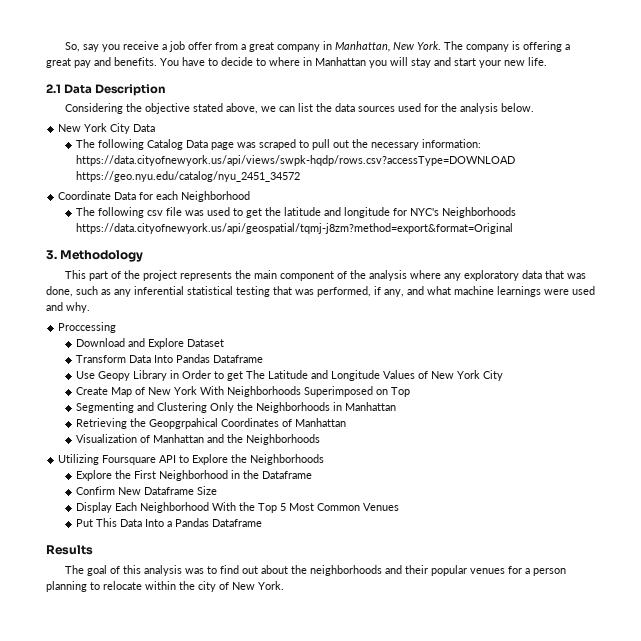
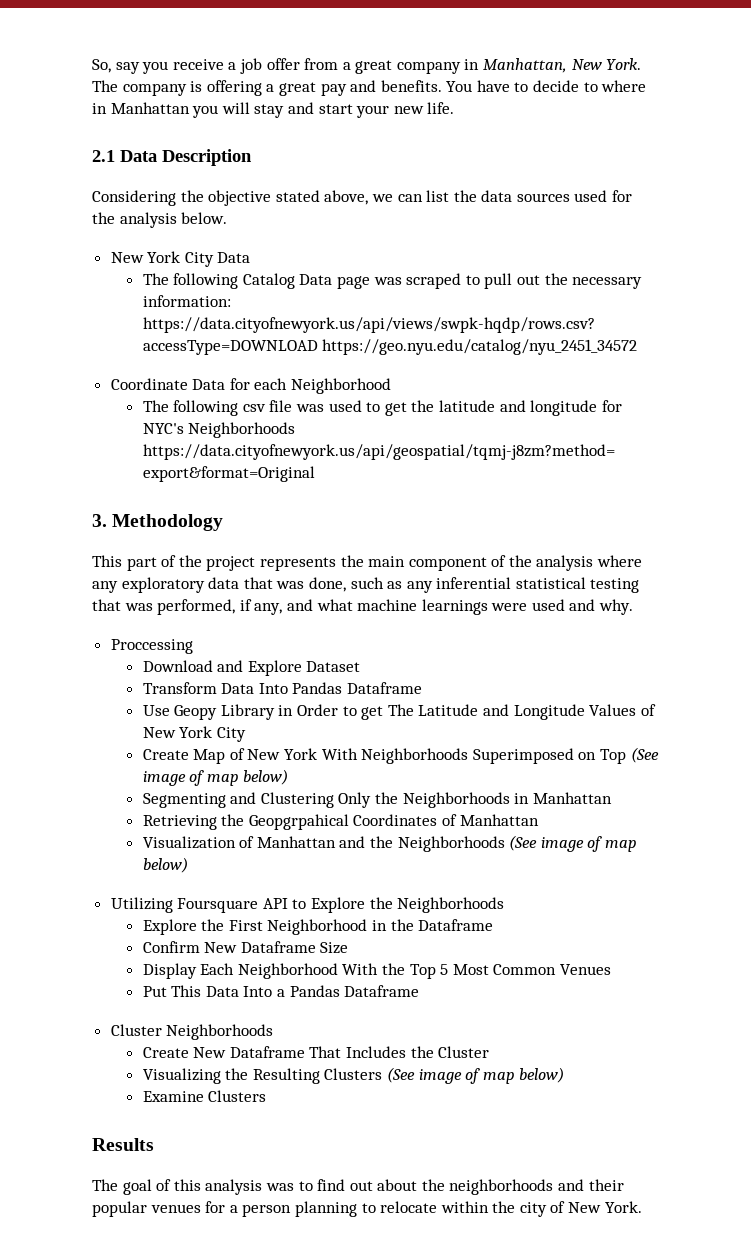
- Create Map of New York With Neighborhoods Superimposed on Top
+ Create Map of New York With Neighborhoods Superimposed on Top (See image of map below)
- Visualization of Manhattan and the Neighborhoods
+ Visualization of Manhattan and the Neighborhoods (See image of map below)
+ Cluster Neighborhoods
+ Create New Dataframe That Includes the Cluster
+ Visualizing the Resulting Clusters (See image of map below)
+ Examine Clusters

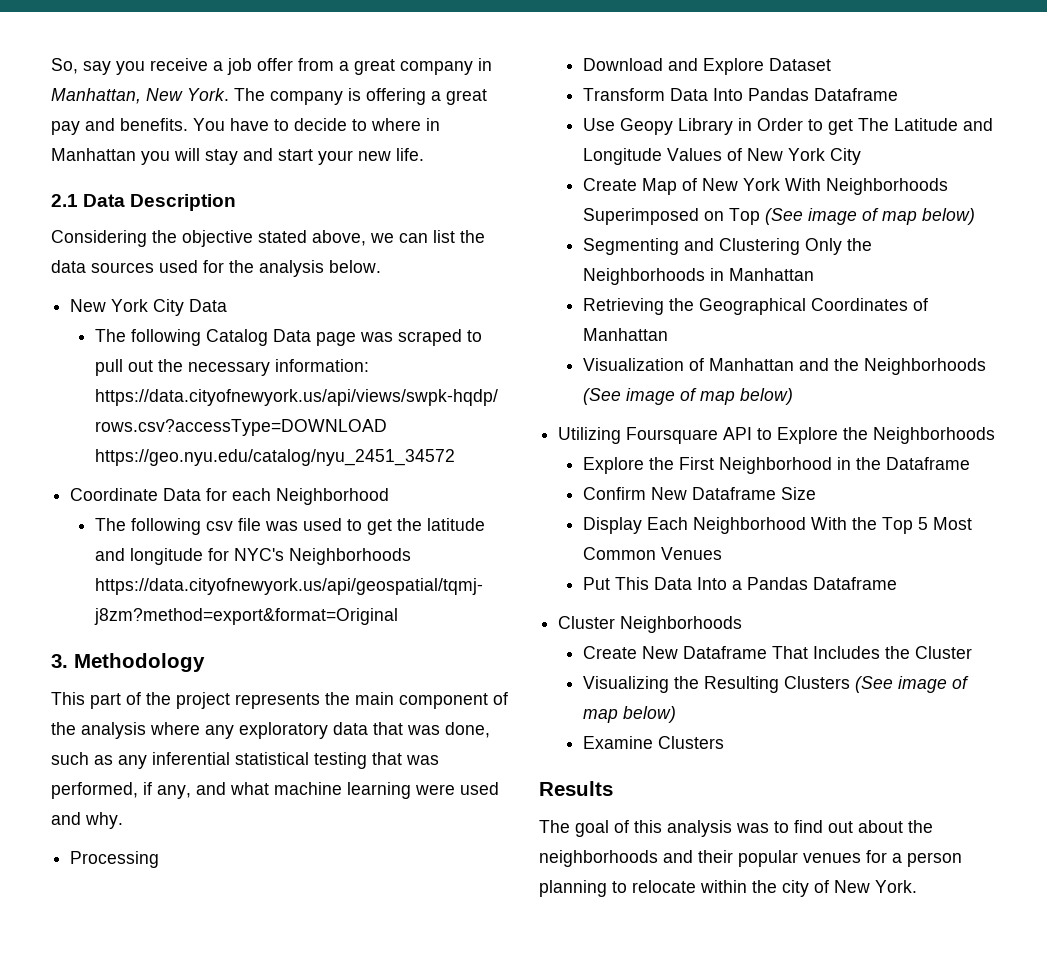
- This part of the project represents the main component of the analysis where any exploratory data that was done, such as any inferential statistical testing that was performed, if any, and what machine learnings were used and why.
+ This part of the project represents the main component of the analysis where any exploratory data that was done, such as any inferential statistical testing that was performed, if any, and what machine learning were used and why.
- Proccessing
+ Processing
- Retrieving the Geopgrpahical Coordinates of Manhattan
+ Retrieving the Geographical Coordinates of Manhattan

